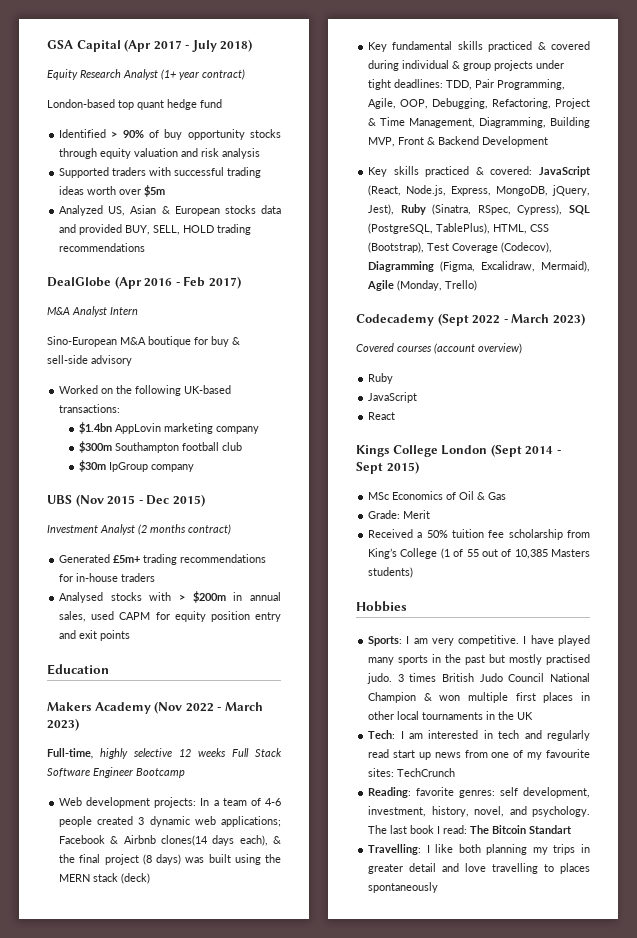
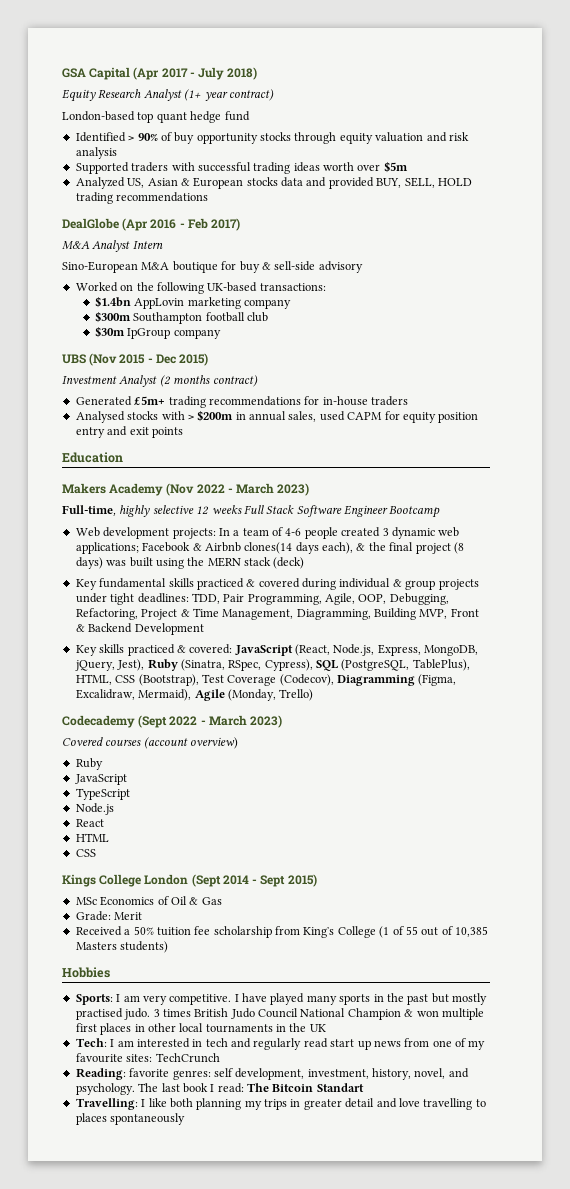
+ TypeScript
+ Node.js
+ HTML
+ CSS

